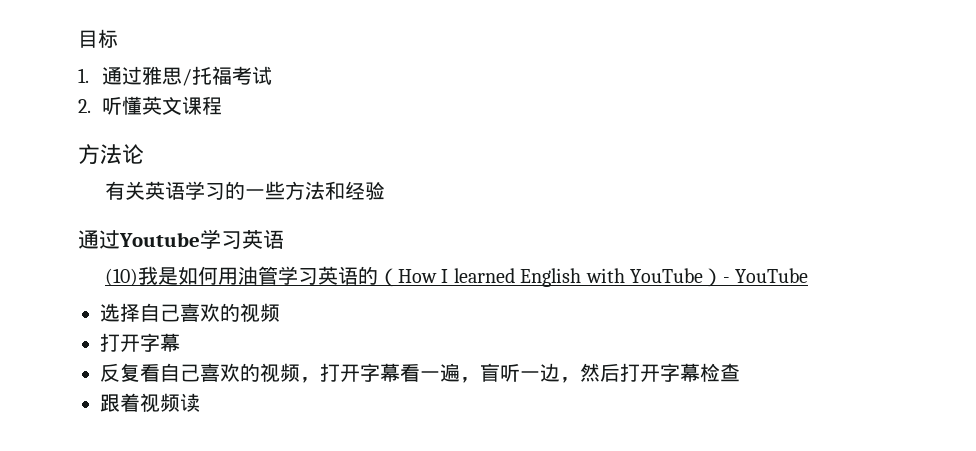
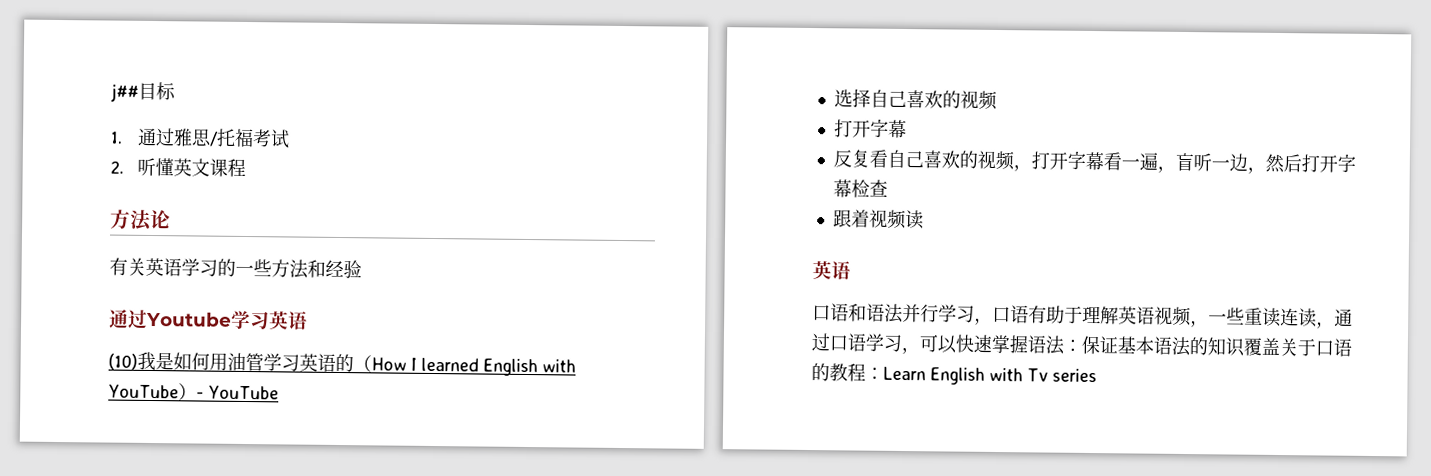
- 目标
+ j##目标
  跟着视频读
+ 英语
+ 口语和语法并行学习，口语有助于理解英语视频，一些重读连读，通过口语学习，可以快速掌握语法：保证基本语法的知识覆盖关于口语的教程：Learn English with Tv series

